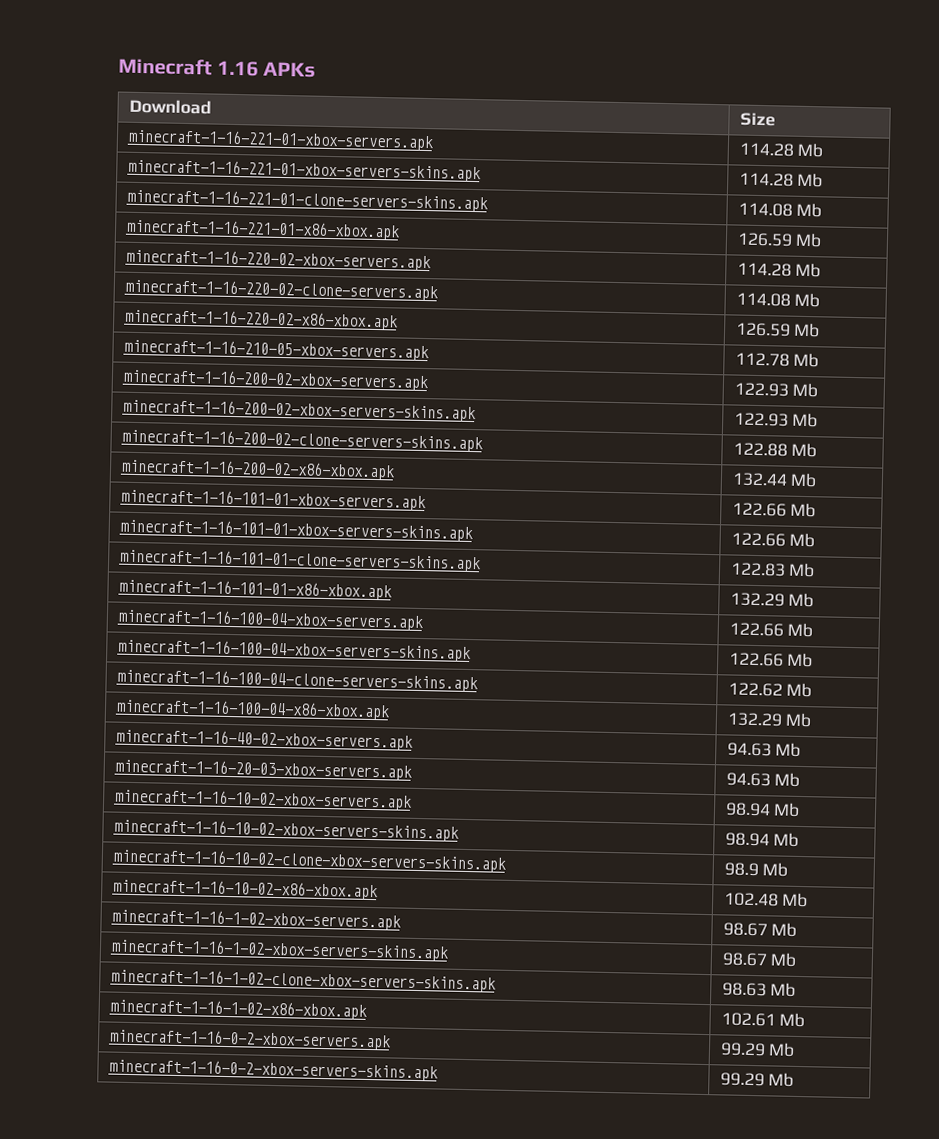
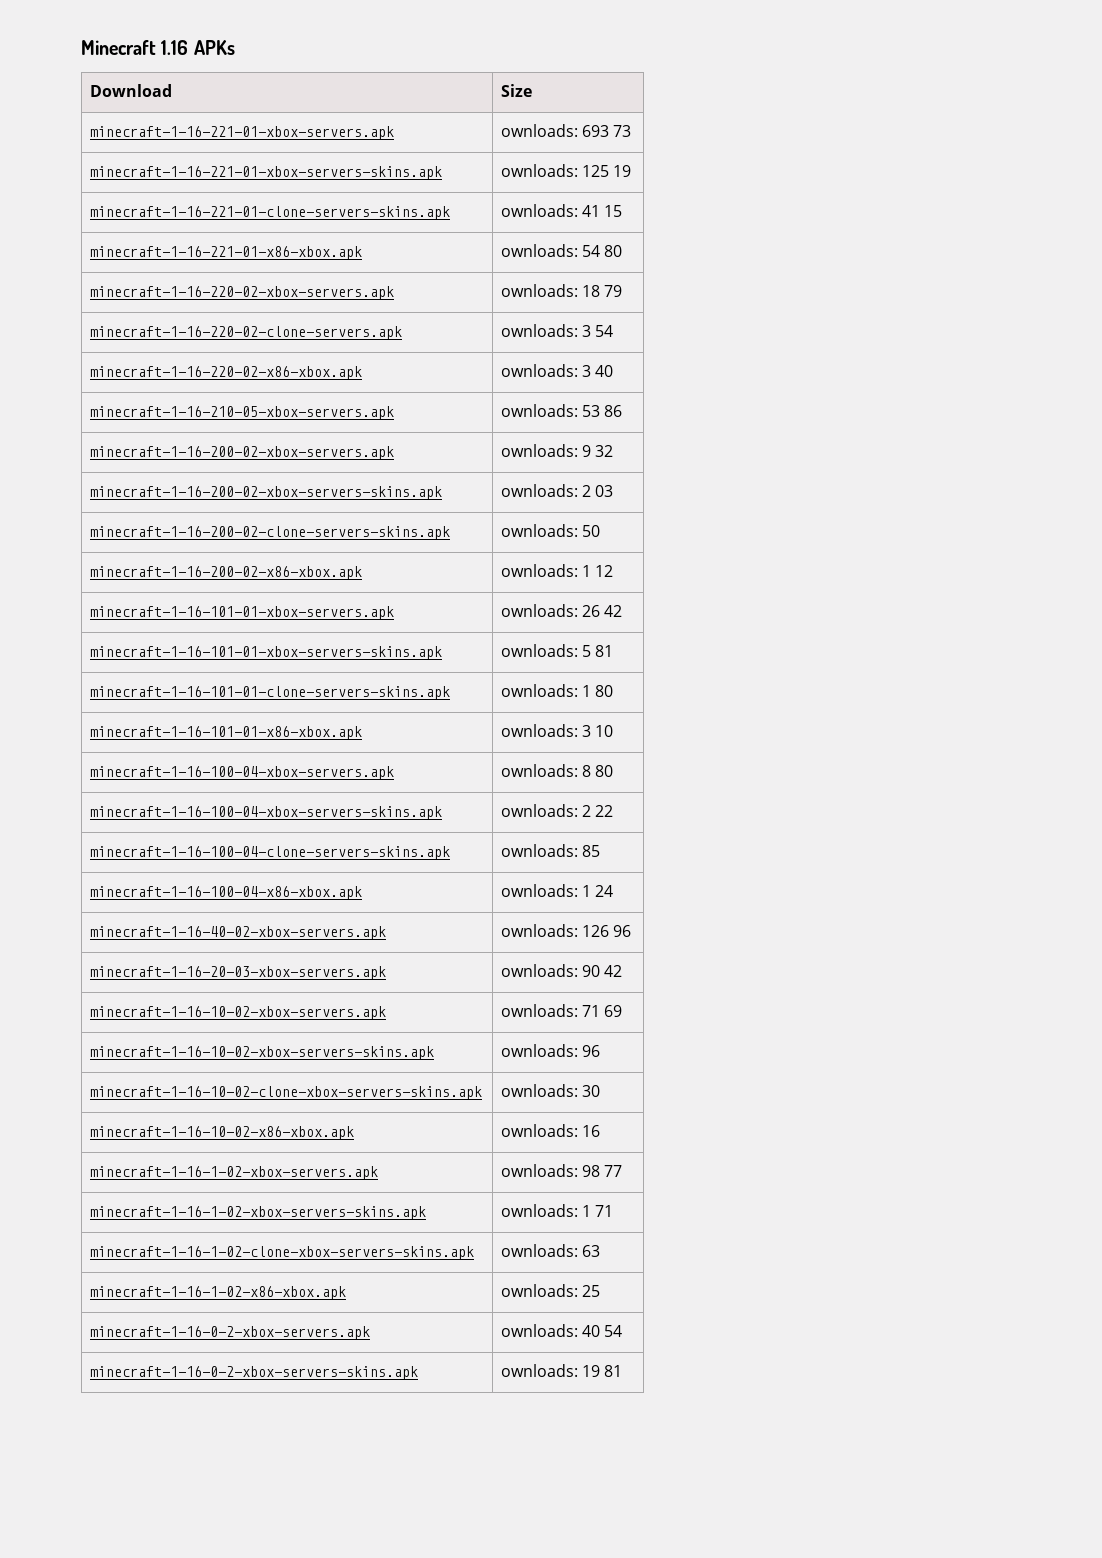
- minecraft-1-16-221-01-xbox-servers.apk | 114.28 Mb
- minecraft-1-16-221-01-xbox-servers-skins.apk | 114.28 Mb
- minecraft-1-16-221-01-clone-servers-skins.apk | 114.08 Mb
- minecraft-1-16-221-01-x86-xbox.apk | 126.59 Mb
- minecraft-1-16-220-02-xbox-servers.apk | 114.28 Mb
- minecraft-1-16-220-02-clone-servers.apk | 114.08 Mb
- minecraft-1-16-220-02-x86-xbox.apk | 126.59 Mb
- minecraft-1-16-210-05-xbox-servers.apk | 112.78 Mb
- minecraft-1-16-200-02-xbox-servers.apk | 122.93 Mb
- minecraft-1-16-200-02-xbox-servers-skins.apk | 122.93 Mb
+ minecraft-1-16-221-01-xbox-servers.apk | ownloads: 693 73
+ minecraft-1-16-221-01-xbox-servers-skins.apk | ownloads: 125 19
+ minecraft-1-16-221-01-clone-servers-skins.apk | ownloads: 41 15
+ minecraft-1-16-221-01-x86-xbox.apk | ownloads: 54 80
+ minecraft-1-16-220-02-xbox-servers.apk | ownloads: 18 79
+ minecraft-1-16-220-02-clone-servers.apk | ownloads: 3 54
+ minecraft-1-16-220-02-x86-xbox.apk | ownloads: 3 40
+ minecraft-1-16-210-05-xbox-servers.apk | ownloads: 53 86
+ minecraft-1-16-200-02-xbox-servers.apk | ownloads: 9 32
+ minecraft-1-16-200-02-xbox-servers-skins.apk | ownloads: 2 03
- minecraft-1-16-200-02-clone-servers-skins.apk | 122.88 Mb
+ minecraft-1-16-200-02-clone-servers-skins.apk | ownloads: 50
- minecraft-1-16-200-02-x86-xbox.apk | 132.44 Mb
- minecraft-1-16-101-01-xbox-servers.apk | 122.66 Mb
- minecraft-1-16-101-01-xbox-servers-skins.apk | 122.66 Mb
- minecraft-1-16-101-01-clone-servers-skins.apk | 122.83 Mb
- minecraft-1-16-101-01-x86-xbox.apk | 132.29 Mb
- minecraft-1-16-100-04-xbox-servers.apk | 122.66 Mb
- minecraft-1-16-100-04-xbox-servers-skins.apk | 122.66 Mb
+ minecraft-1-16-200-02-x86-xbox.apk | ownloads: 1 12
+ minecraft-1-16-101-01-xbox-servers.apk | ownloads: 26 42
+ minecraft-1-16-101-01-xbox-servers-skins.apk | ownloads: 5 81
+ minecraft-1-16-101-01-clone-servers-skins.apk | ownloads: 1 80
+ minecraft-1-16-101-01-x86-xbox.apk | ownloads: 3 10
+ minecraft-1-16-100-04-xbox-servers.apk | ownloads: 8 80
+ minecraft-1-16-100-04-xbox-servers-skins.apk | ownloads: 2 22
- minecraft-1-16-100-04-clone-servers-skins.apk | 122.62 Mb
+ minecraft-1-16-100-04-clone-servers-skins.apk | ownloads: 85
- minecraft-1-16-100-04-x86-xbox.apk | 132.29 Mb
- minecraft-1-16-40-02-xbox-servers.apk | 94.63 Mb
- minecraft-1-16-20-03-xbox-servers.apk | 94.63 Mb
- minecraft-1-16-10-02-xbox-servers.apk | 98.94 Mb
+ minecraft-1-16-100-04-x86-xbox.apk | ownloads: 1 24
+ minecraft-1-16-40-02-xbox-servers.apk | ownloads: 126 96
+ minecraft-1-16-20-03-xbox-servers.apk | ownloads: 90 42
+ minecraft-1-16-10-02-xbox-servers.apk | ownloads: 71 69
- minecraft-1-16-10-02-xbox-servers-skins.apk | 98.94 Mb
+ minecraft-1-16-10-02-xbox-servers-skins.apk | ownloads: 96
- minecraft-1-16-10-02-clone-xbox-servers-skins.apk | 98.9 Mb
+ minecraft-1-16-10-02-clone-xbox-servers-skins.apk | ownloads: 30
- minecraft-1-16-10-02-x86-xbox.apk | 102.48 Mb
+ minecraft-1-16-10-02-x86-xbox.apk | ownloads: 16
- minecraft-1-16-1-02-xbox-servers.apk | 98.67 Mb
- minecraft-1-16-1-02-xbox-servers-skins.apk | 98.67 Mb
+ minecraft-1-16-1-02-xbox-servers.apk | ownloads: 98 77
+ minecraft-1-16-1-02-xbox-servers-skins.apk | ownloads: 1 71
- minecraft-1-16-1-02-clone-xbox-servers-skins.apk | 98.63 Mb
+ minecraft-1-16-1-02-clone-xbox-servers-skins.apk | ownloads: 63
- minecraft-1-16-1-02-x86-xbox.apk | 102.61 Mb
+ minecraft-1-16-1-02-x86-xbox.apk | ownloads: 25
- minecraft-1-16-0-2-xbox-servers.apk | 99.29 Mb
- minecraft-1-16-0-2-xbox-servers-skins.apk | 99.29 Mb
+ minecraft-1-16-0-2-xbox-servers.apk | ownloads: 40 54
+ minecraft-1-16-0-2-xbox-servers-skins.apk | ownloads: 19 81

